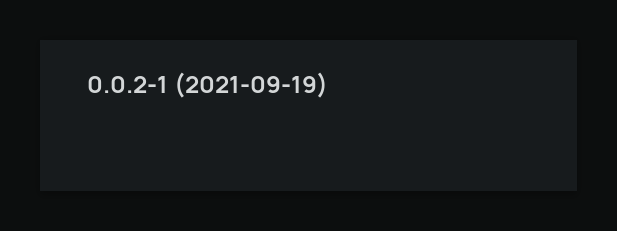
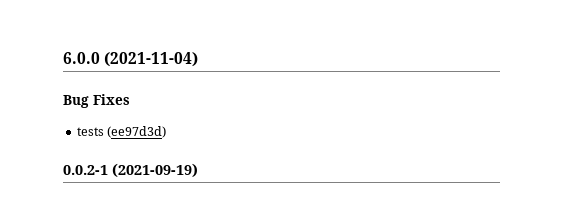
+ 6.0.0 (2021-11-04)
+ Bug Fixes
+ tests (ee97d3d)

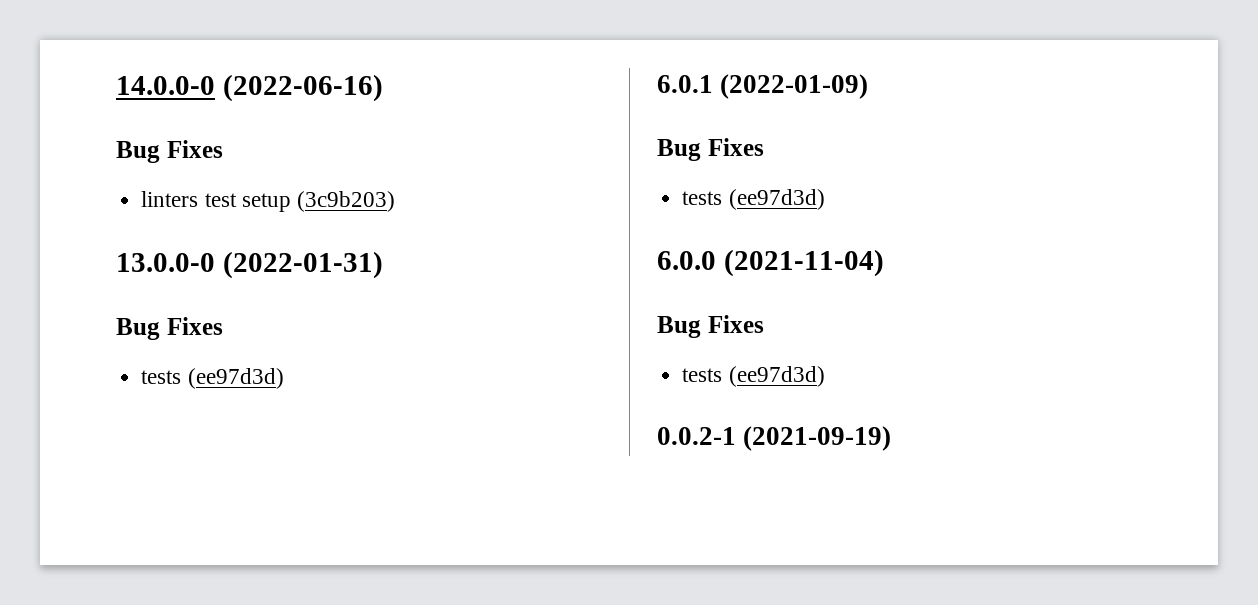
+ 14.0.0-0 (2022-06-16)
+ Bug Fixes
+ linters test setup (3c9b203)
+ 13.0.0-0 (2022-01-31)
+ Bug Fixes
+ tests (ee97d3d)
+ 6.0.1 (2022-01-09)
+ Bug Fixes
+ tests (ee97d3d)

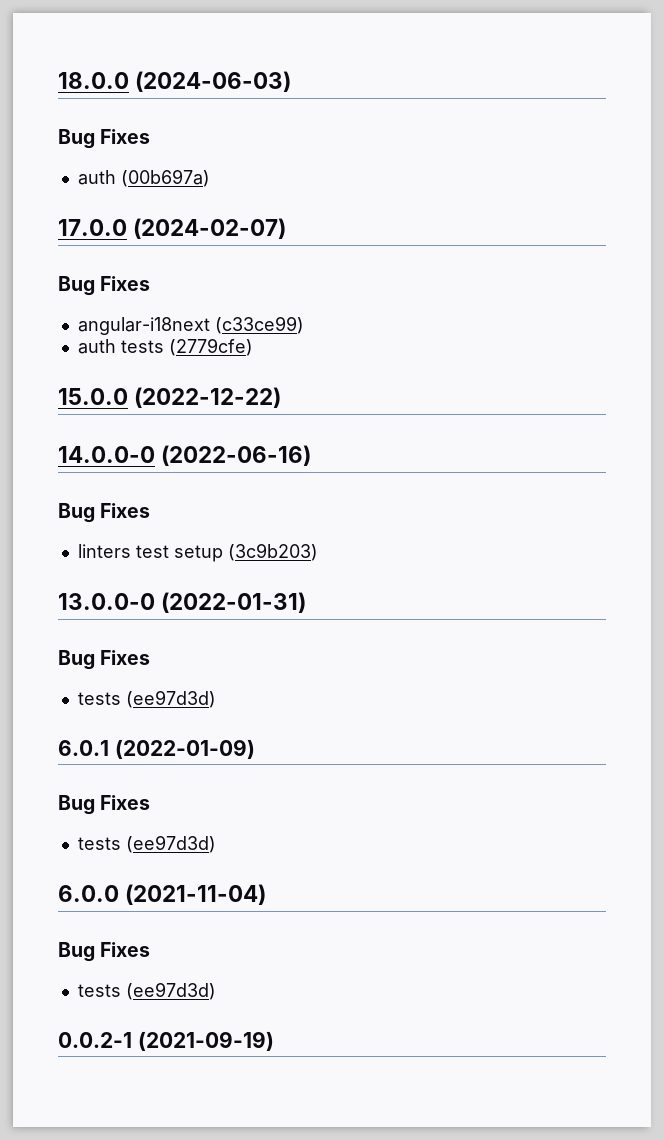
+ 18.0.0 (2024-06-03)
+ Bug Fixes
+ auth (00b697a)
+ 17.0.0 (2024-02-07)
+ Bug Fixes
+ angular-i18next (c33ce99)
+ auth tests (2779cfe)
+ 15.0.0 (2022-12-22)

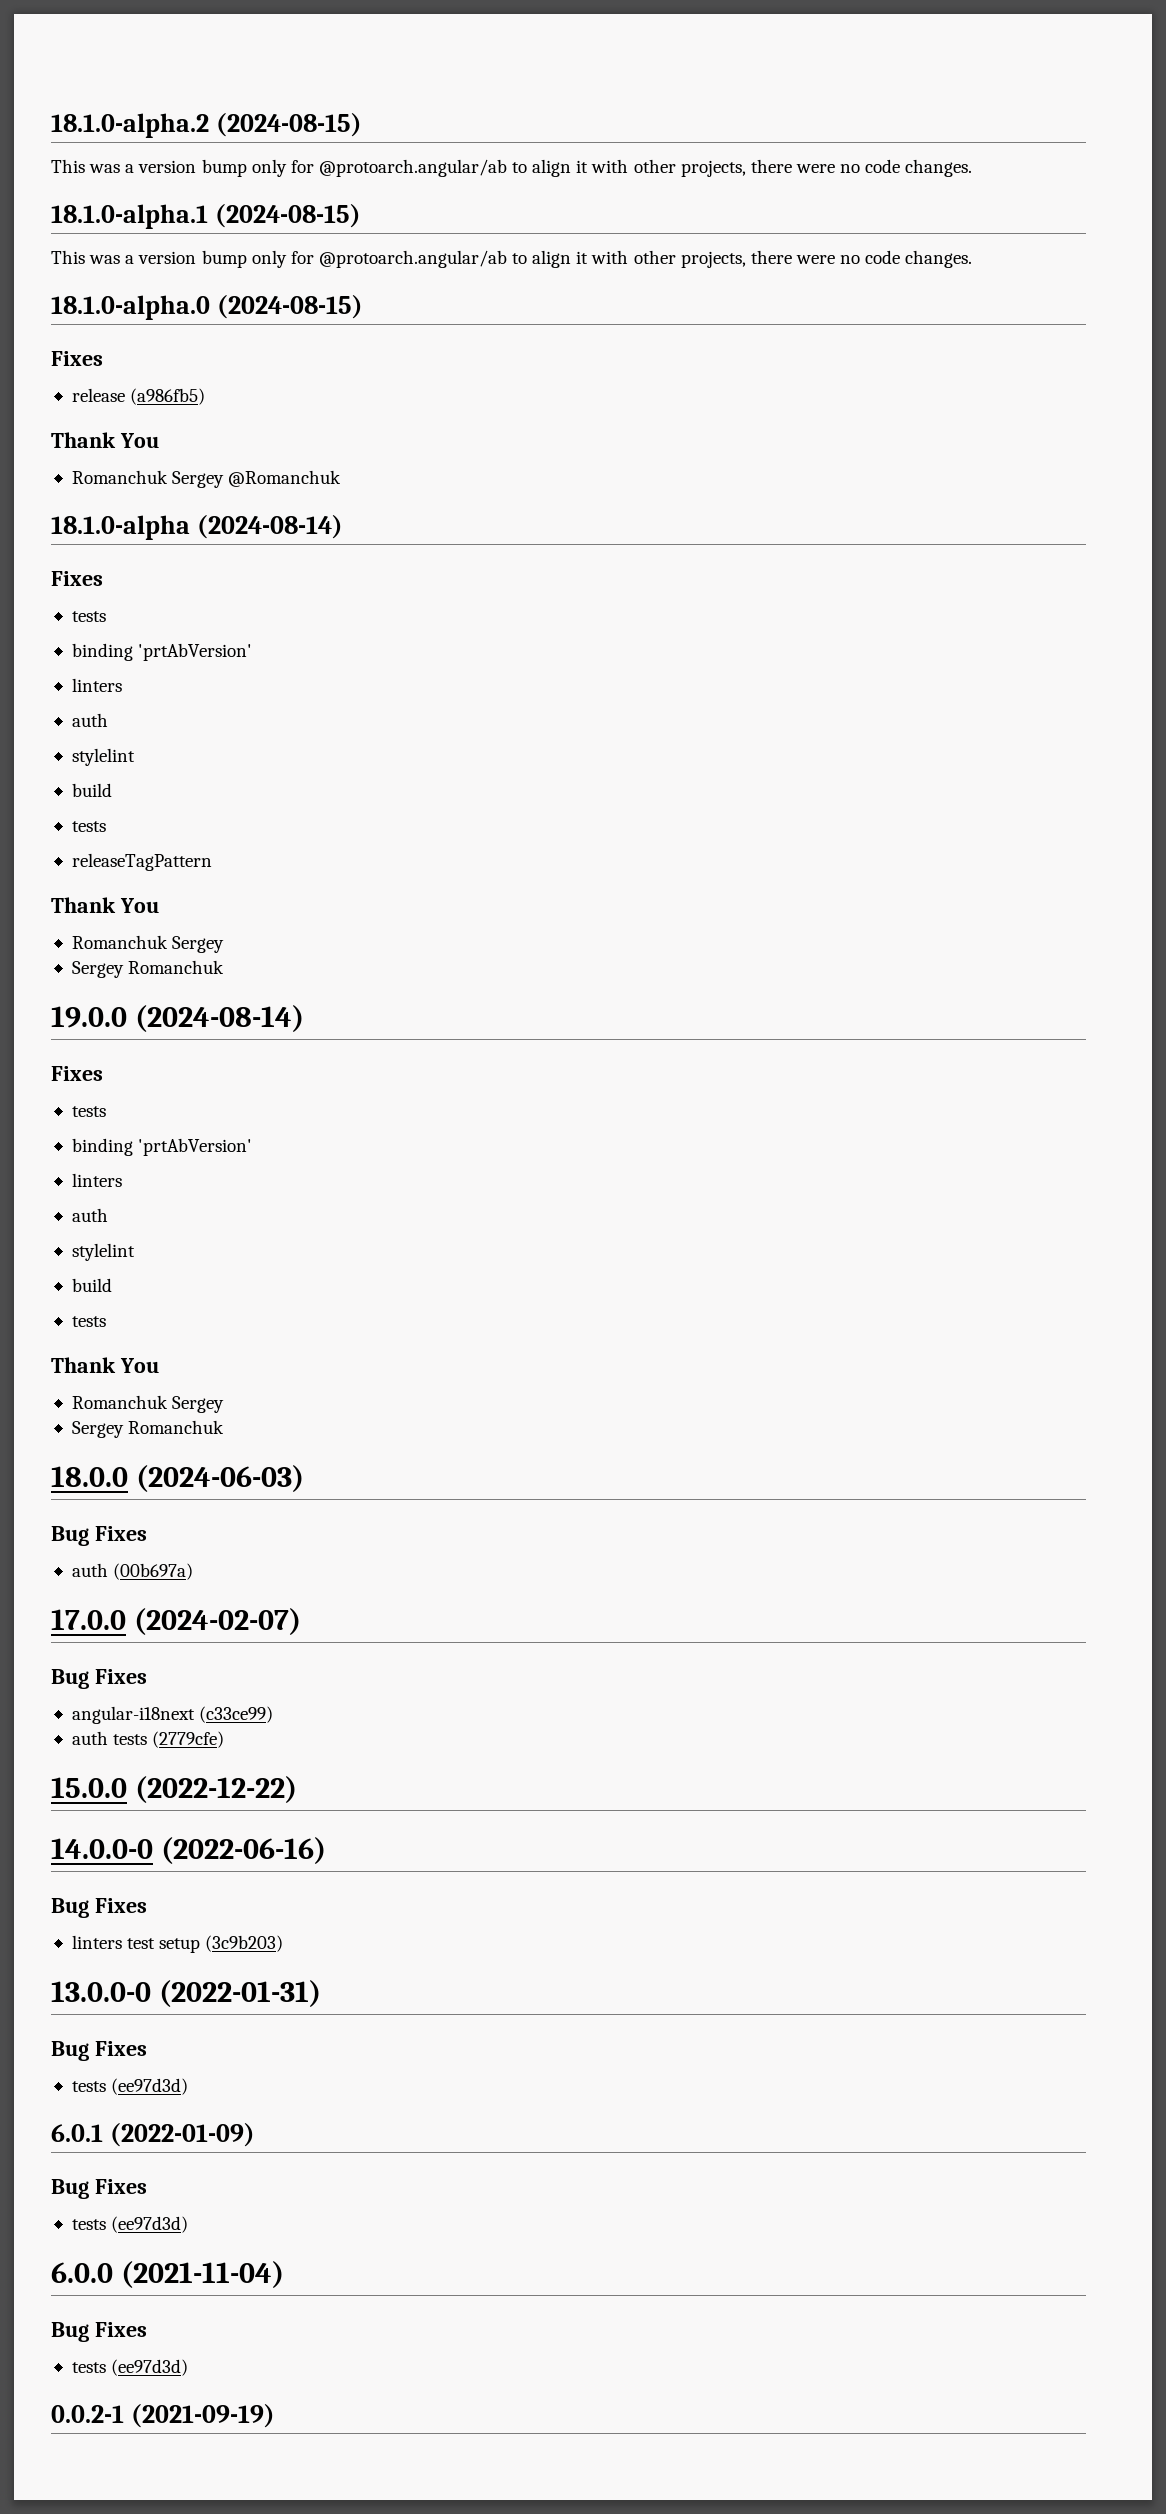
+ 18.1.0-alpha.2 (2024-08-15)
+ This was a version bump only for @protoarch.angular/ab to align it with other projects, there were no code changes.
+ 18.1.0-alpha.1 (2024-08-15)
+ This was a version bump only for @protoarch.angular/ab to align it with other projects, there were no code changes.
+ 18.1.0-alpha.0 (2024-08-15)
+ Fixes
+ release (a986fb5)
+ Thank You
+ Romanchuk Sergey @Romanchuk
+ 18.1.0-alpha (2024-08-14)
+ Fixes
+ tests
+ binding 'prtAbVersion'
+ linters
+ auth
+ stylelint
+ build
+ tests
+ releaseTagPattern
+ Thank You
+ Romanchuk Sergey
+ Sergey Romanchuk
+ 19.0.0 (2024-08-14)
+ Fixes
+ tests
+ binding 'prtAbVersion'
+ linters
+ auth
+ stylelint
+ build
+ tests
+ Thank You
+ Romanchuk Sergey
+ Sergey Romanchuk

